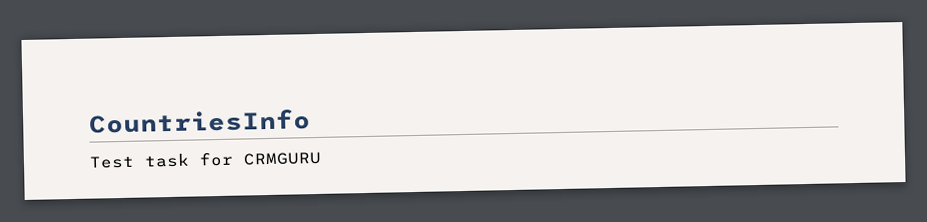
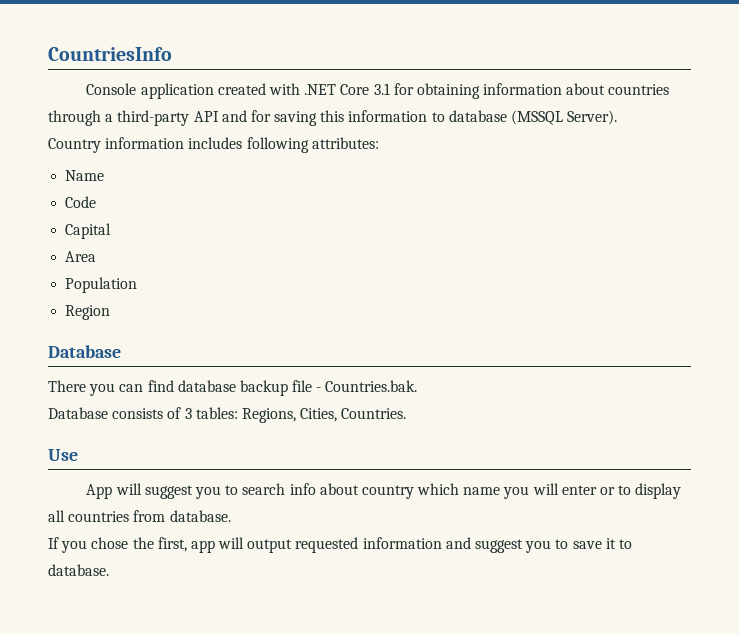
- Test task for CRMGURU
+ Console application created with .NET Core 3.1 for obtaining information about countries through a third-party API and for saving this information to database (MSSQL Server).
+ Country information includes following attributes:
+ Name
+ Code
+ Capital
+ Area
+ Population
+ Region
+ Database
+ There you can find database backup file - Countries.bak.
+ Database consists of 3 tables: Regions, Cities, Countries.
+ Use
+ App will suggest you to search info about country which name you will enter or to display all countries from database.
+ If you chose the first, app will output requested information and suggest you to save it to database.

